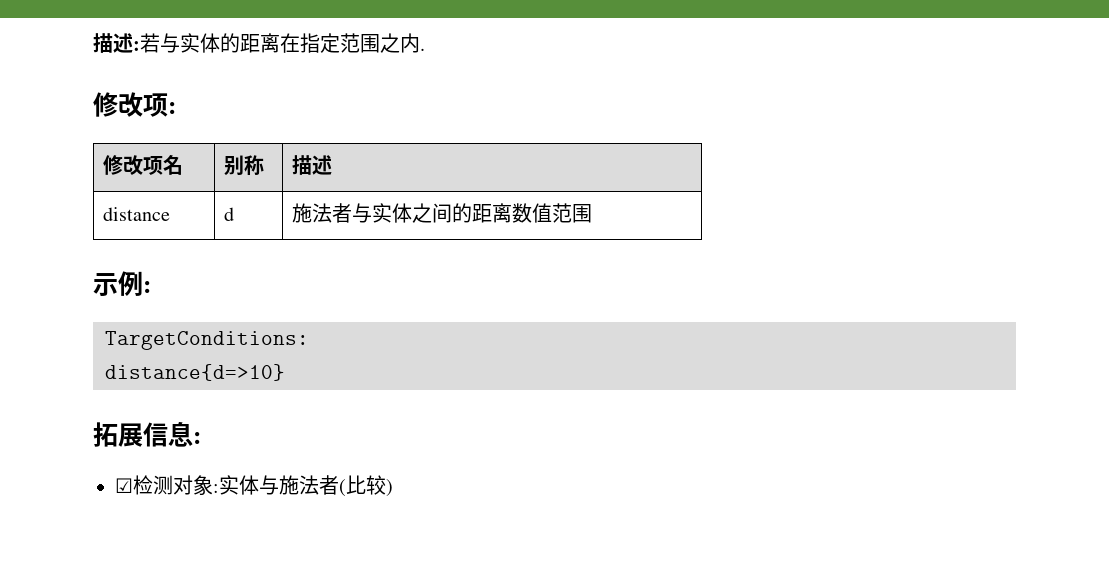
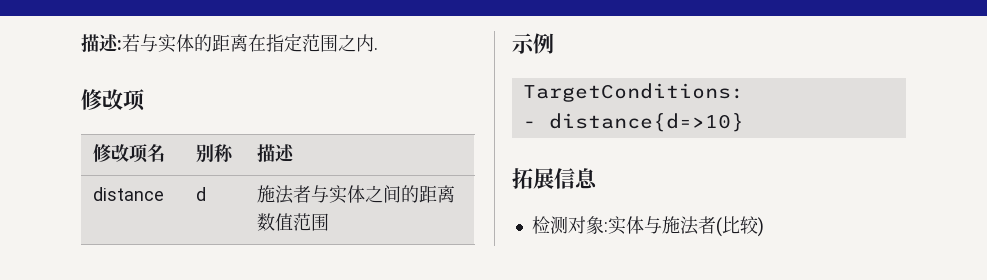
  描述:若与实体的距离在指定范围之内.
- 修改项:
+ 修改项
- 示例:
+ 示例
- distance{d=>10}
+ - distance{d=>10}
- 拓展信息:
- ☑检测对象:实体与施法者(比较)
+ 拓展信息
+ 检测对象:实体与施法者(比较)

